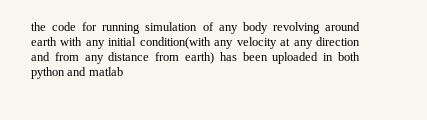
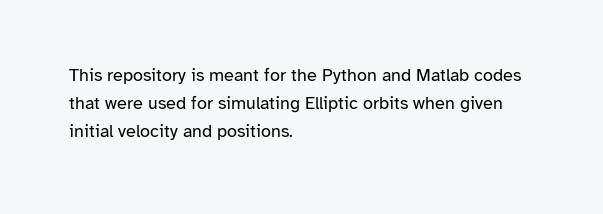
- the code for running simulation of any body revolving around earth with any initial condition(with any velocity at any direction and from any distance from earth) has been uploaded in both python and matlab
+ This repository is meant for the Python and Matlab codes that were used for simulating Elliptic orbits when given initial velocity and positions.

